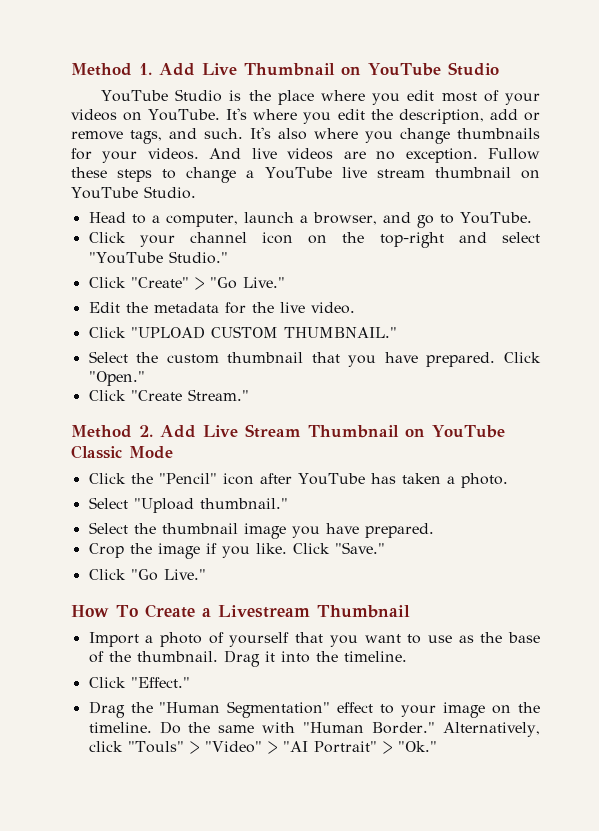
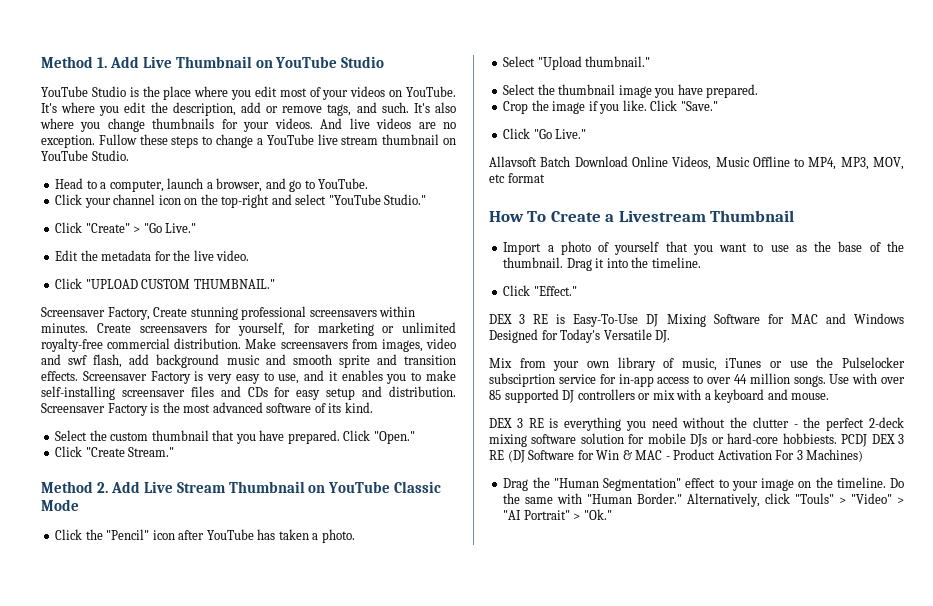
+ Screensaver Factory, Create stunning professional screensavers within minutes. Create screensavers for yourself, for marketing or unlimited royalty-free commercial distribution. Make screensavers from images, video and swf flash, add background music and smooth sprite and transition effects. Screensaver Factory is very easy to use, and it enables you to make self-installing screensaver files and CDs for easy setup and distribution. Screensaver Factory is the most advanced software of its kind.
+ Allavsoft Batch Download Online Videos, Music Offline to MP4, MP3, MOV, etc format
+ DEX 3 RE is Easy-To-Use DJ Mixing Software for MAC and Windows Designed for Today's Versatile DJ.
+ Mix from your own library of music, iTunes or use the Pulselocker subsciprtion service for in-app access to over 44 million songs. Use with over 85 supported DJ controllers or mix with a keyboard and mouse.
+ DEX 3 RE is everything you need without the clutter - the perfect 2-deck mixing software solution for mobile DJs or hard-core hobbiests. PCDJ DEX 3 RE (DJ Software for Win & MAC - Product Activation For 3 Machines)

